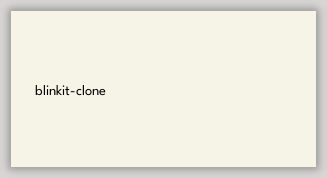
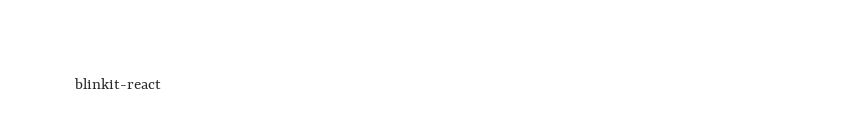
- blinkit-clone
+ blinkit-react

